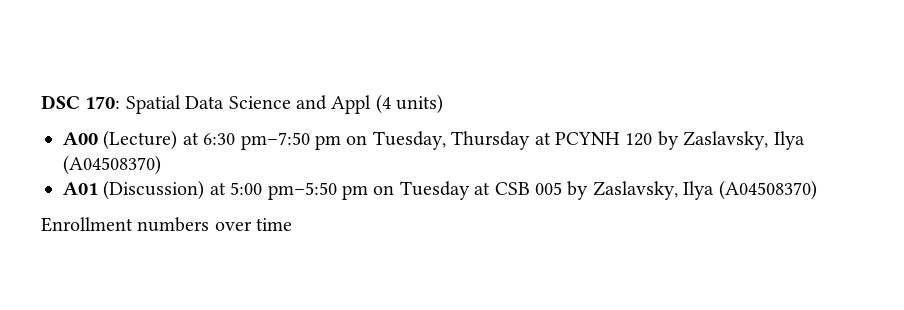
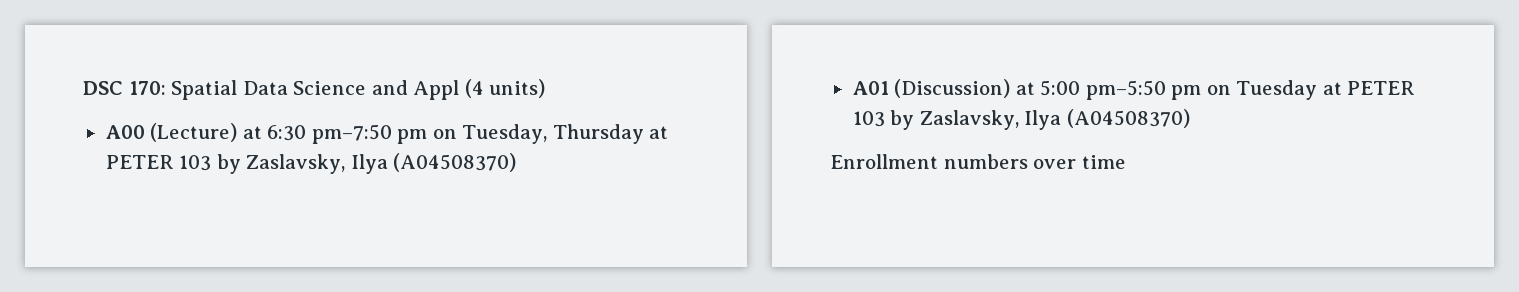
- A00 (Lecture) at 6:30 pm–7:50 pm on Tuesday, Thursday at PCYNH 120 by Zaslavsky, Ilya (A04508370)
+ A00 (Lecture) at 6:30 pm–7:50 pm on Tuesday, Thursday at PETER 103 by Zaslavsky, Ilya (A04508370)
- A01 (Discussion) at 5:00 pm–5:50 pm on Tuesday at CSB 005 by Zaslavsky, Ilya (A04508370)
+ A01 (Discussion) at 5:00 pm–5:50 pm on Tuesday at PETER 103 by Zaslavsky, Ilya (A04508370)

